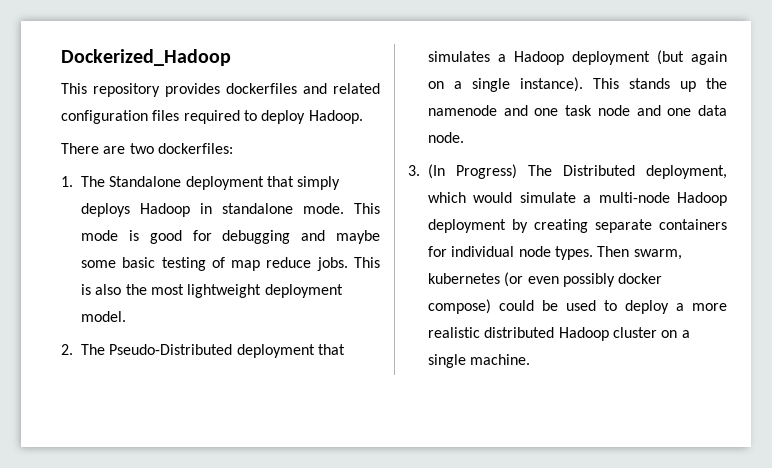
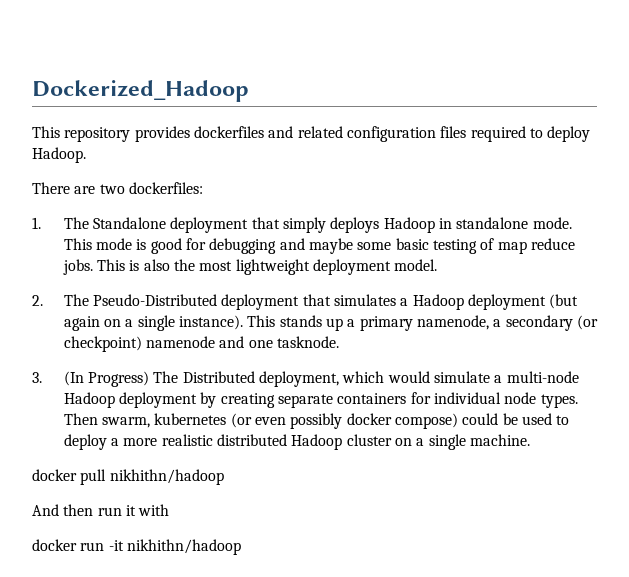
- This stands up the namenode and one task node and one data node.
+ This stands up a primary namenode, a secondary (or checkpoint) namenode and one tasknode.
+ docker pull nikhithn/hadoop
+ And then run it with
+ docker run -it nikhithn/hadoop

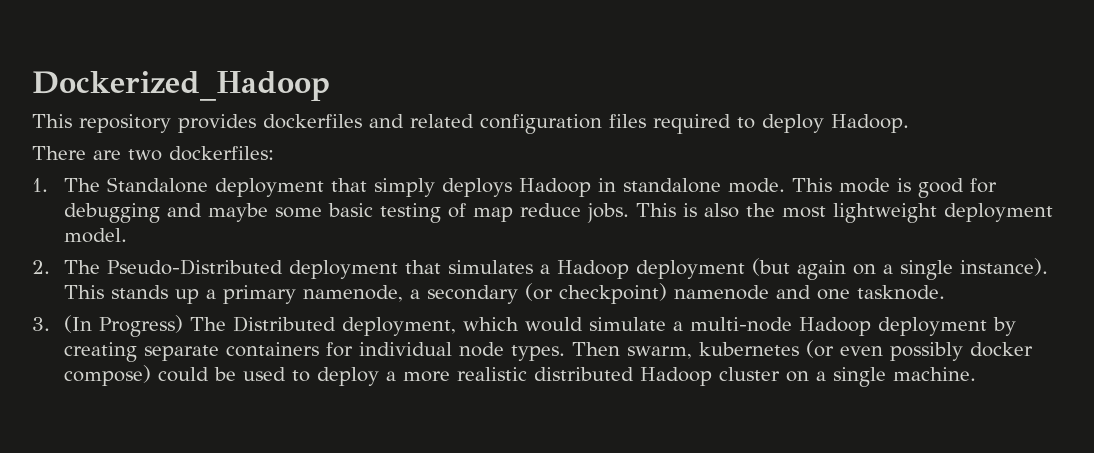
- docker pull nikhithn/hadoop
- And then run it with
- docker run -it nikhithn/hadoop

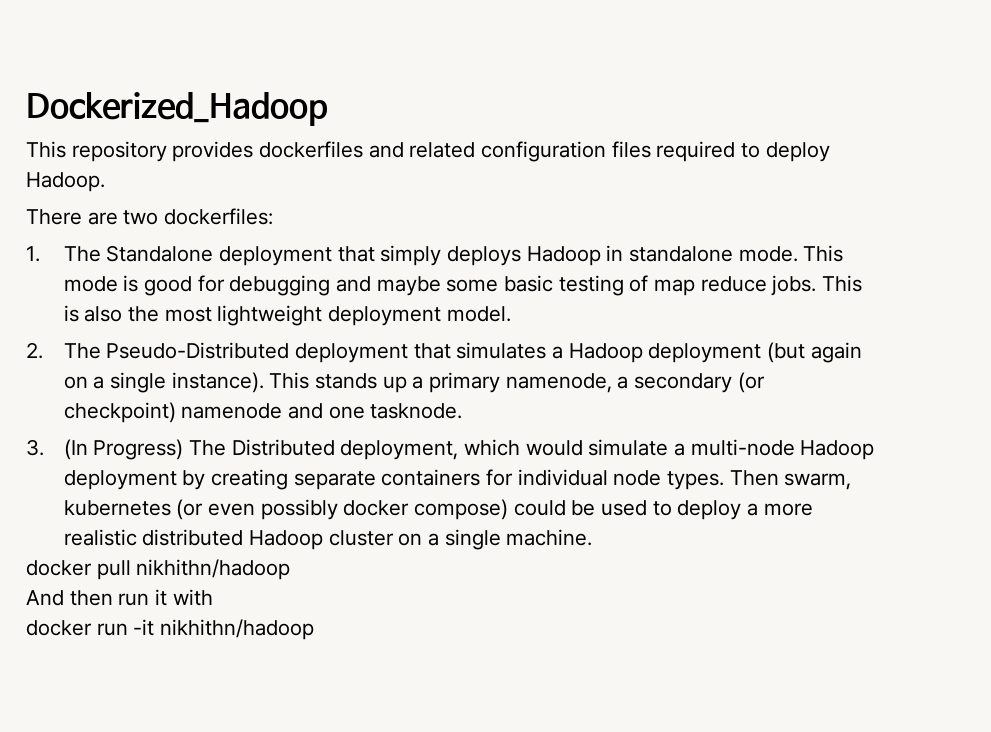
+ docker pull nikhithn/hadoop
+ And then run it with
+ docker run -it nikhithn/hadoop

